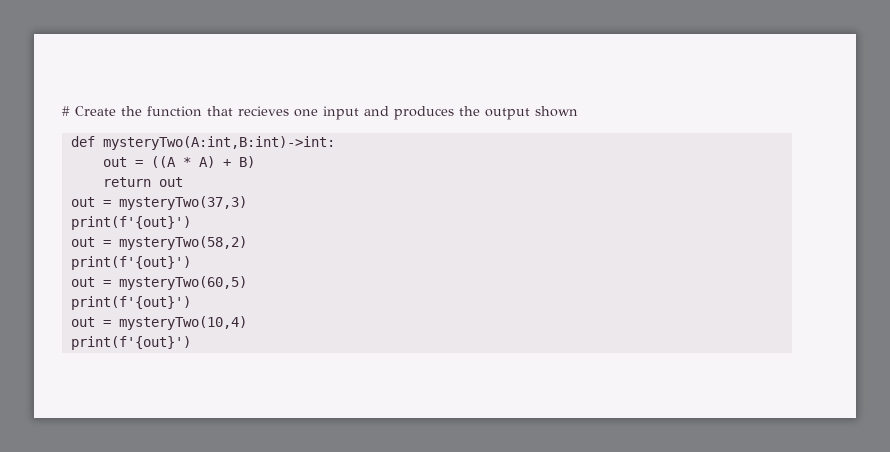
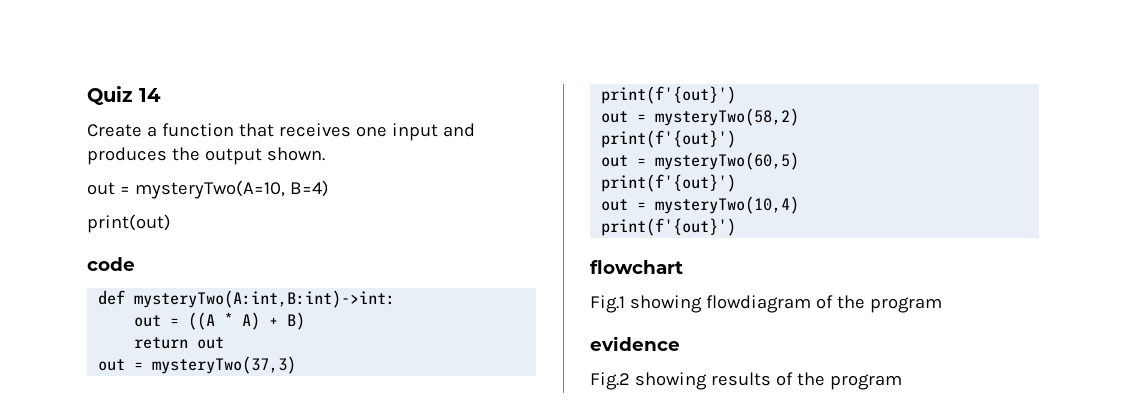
- # Create the function that recieves one input and produces the output shown
+ Quiz 14
+ Create a function that receives one input and produces the output shown.
+ out = mysteryTwo(A=10, B=4)
+ print(out)
+ code
+ flowchart
+ Fig.1 showing flowdiagram of the program
+ evidence
+ Fig.2 showing results of the program

